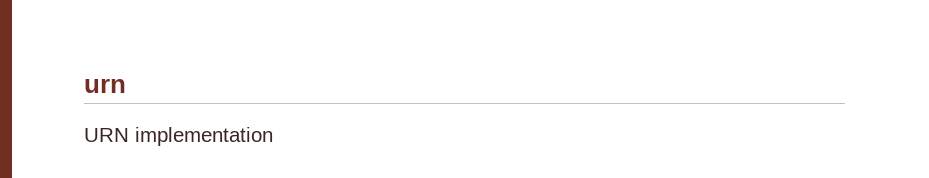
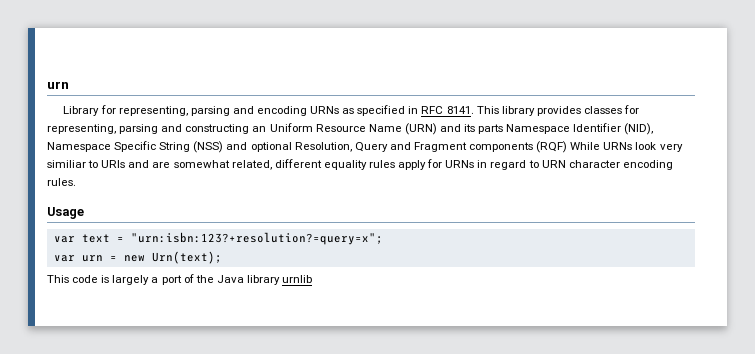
- URN implementation
+ Library for representing, parsing and encoding URNs as specified in RFC 8141. This library provides classes for representing, parsing and constructing an Uniform Resource Name (URN) and its parts Namespace Identifier (NID), Namespace Specific String (NSS) and optional Resolution, Query and Fragment components (RQF) While URNs look very similiar to URIs and are somewhat related, different equality rules apply for URNs in regard to URN character encoding rules.
+ Usage
+ var text = "urn:isbn:123?+resolution?=query=x";
+ var urn = new Urn(text);
+ This code is largely a port of the Java library urnlib

